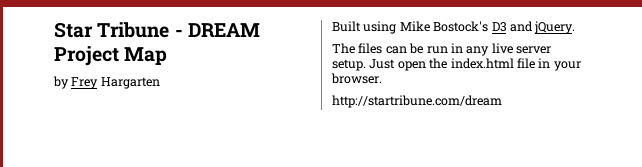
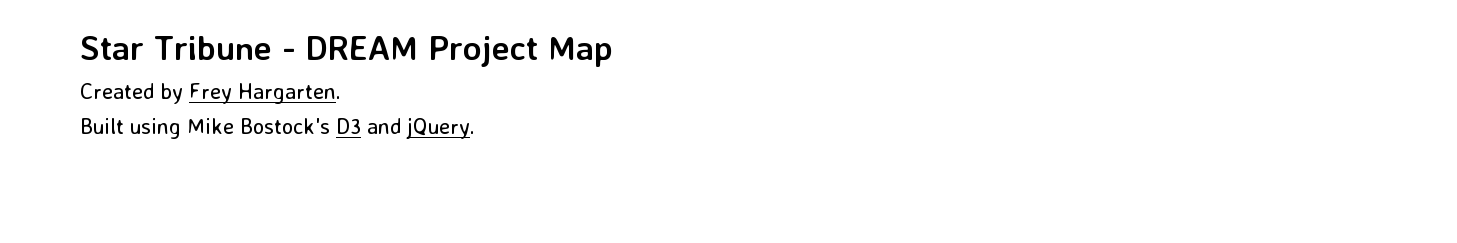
- by Frey Hargarten
+ Created by Frey Hargarten.
- The files can be run in any live server setup. Just open the index.html file in your browser.
- http://startribune.com/dream

